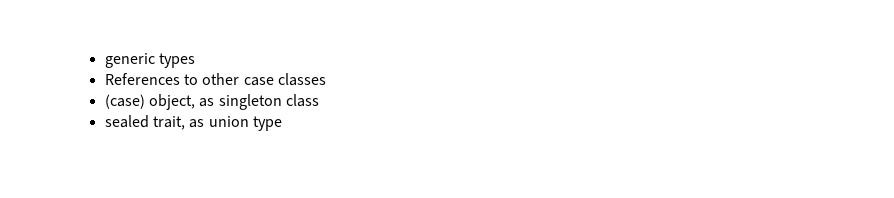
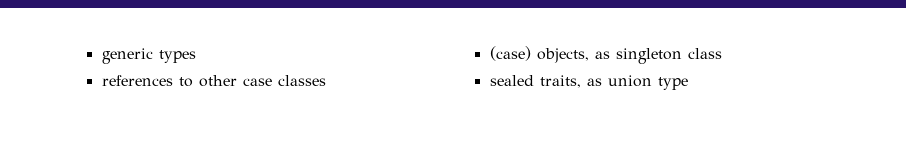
- References to other case classes
+ references to other case classes
- (case) object, as singleton class
+ (case) objects, as singleton class
- sealed trait, as union type
+ sealed traits, as union type

